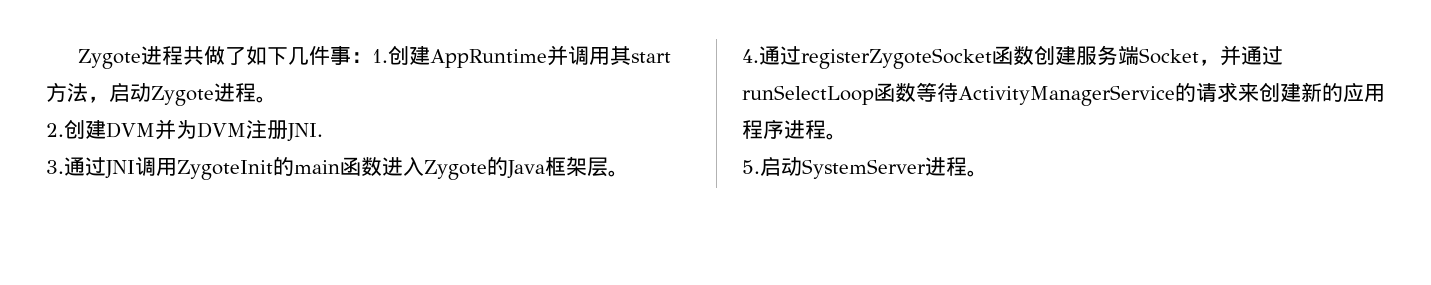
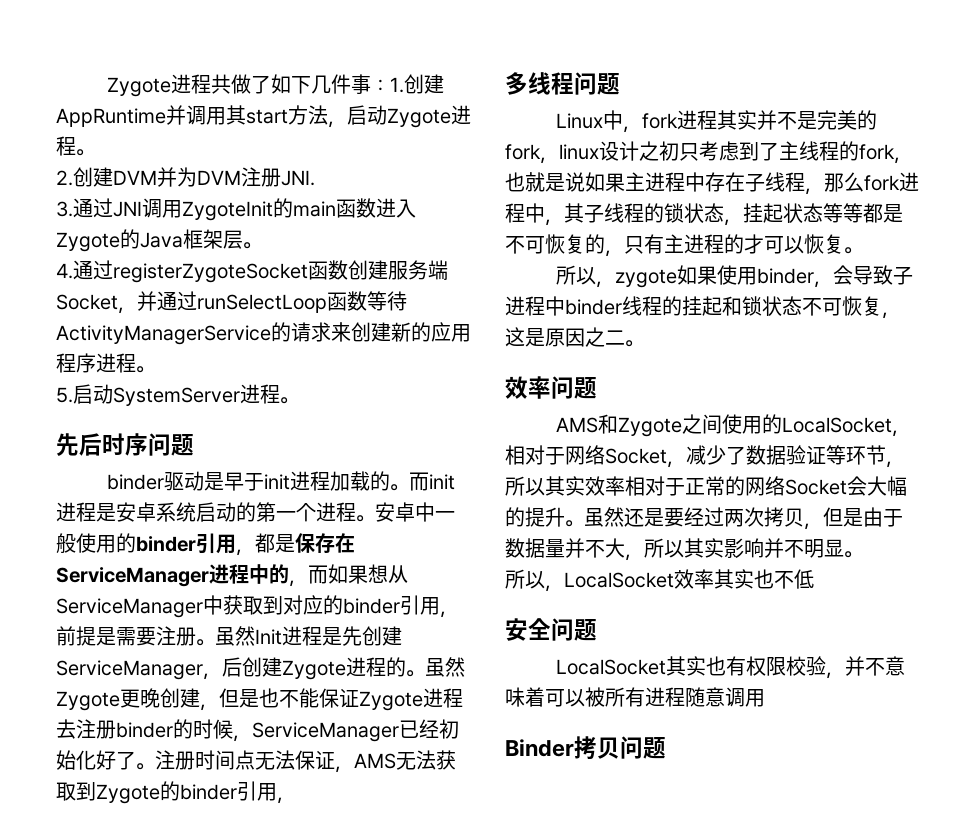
+ 先后时序问题
+ binder驱动是早于init进程加载的。而init进程是安卓系统启动的第一个进程。安卓中一般使用的binder引用，都是保存在ServiceManager进程中的，而如果想从ServiceManager中获取到对应的binder引用，前提是需要注册。虽然Init进程是先创建ServiceManager，后创建Zygote进程的。虽然Zygote更晚创建，但是也不能保证Zygote进程去注册binder的时候，ServiceManager已经初始化好了。注册时间点无法保证，AMS无法获取到Zygote的binder引用，
+ 多线程问题
+ Linux中，fork进程其实并不是完美的fork，linux设计之初只考虑到了主线程的fork，也就是说如果主进程中存在子线程，那么fork进程中，其子线程的锁状态，挂起状态等等都是不可恢复的，只有主进程的才可以恢复。
+ 所以，zygote如果使用binder，会导致子进程中binder线程的挂起和锁状态不可恢复，这是原因之二。
+ 效率问题
+ AMS和Zygote之间使用的LocalSocket，相对于网络Socket，减少了数据验证等环节，所以其实效率相对于正常的网络Socket会大幅的提升。虽然还是要经过两次拷贝，但是由于数据量并不大，所以其实影响并不明显。
+ 所以，LocalSocket效率其实也不低
+ 安全问题
+ LocalSocket其实也有权限校验，并不意味着可以被所有进程随意调用
+ Binder拷贝问题

